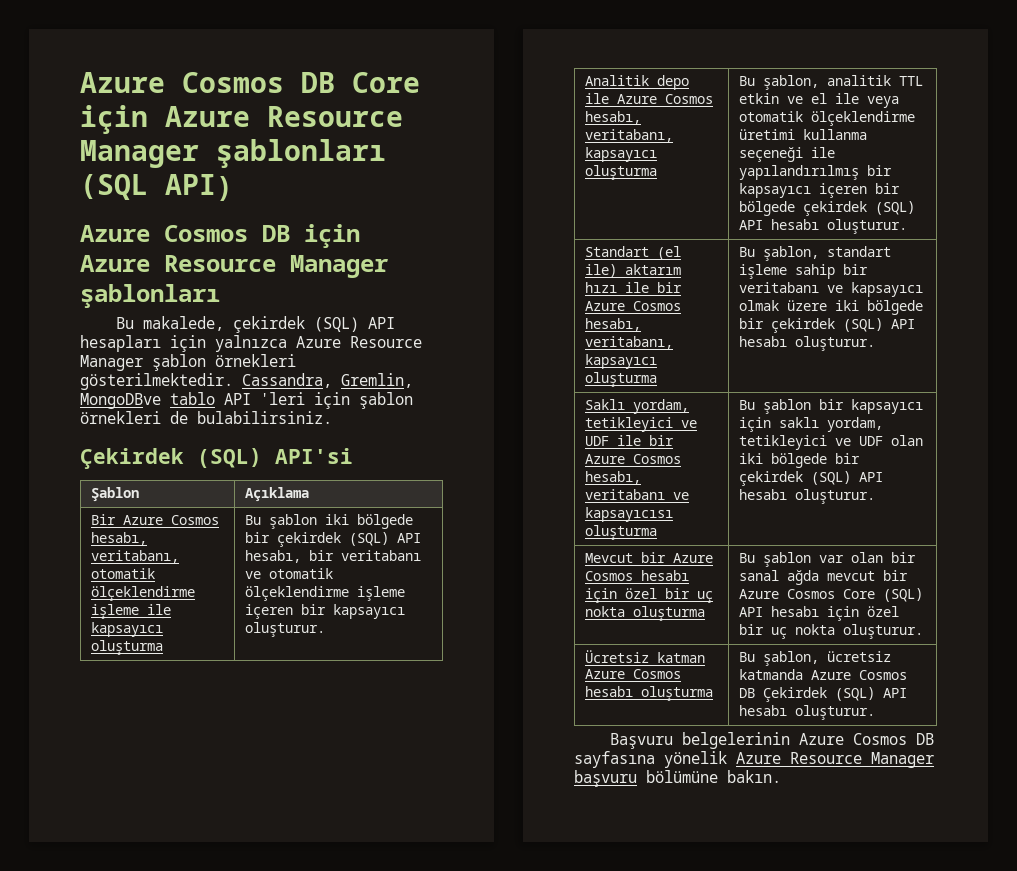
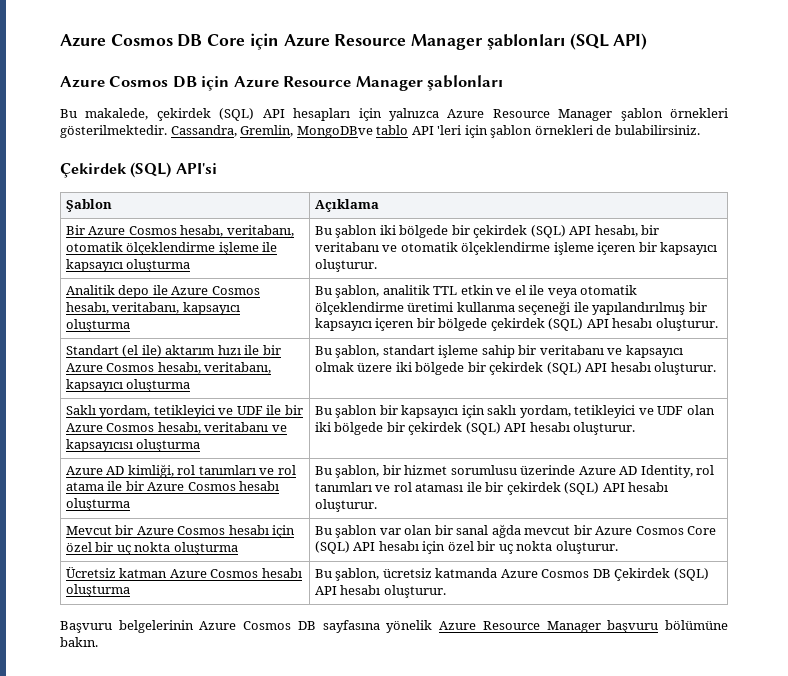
+ Azure AD kimliği, rol tanımları ve rol atama ile bir Azure Cosmos hesabı oluşturma | Bu şablon, bir hizmet sorumlusu üzerinde Azure AD Identity, rol tanımları ve rol ataması ile bir çekirdek (SQL) API hesabı oluşturur.

